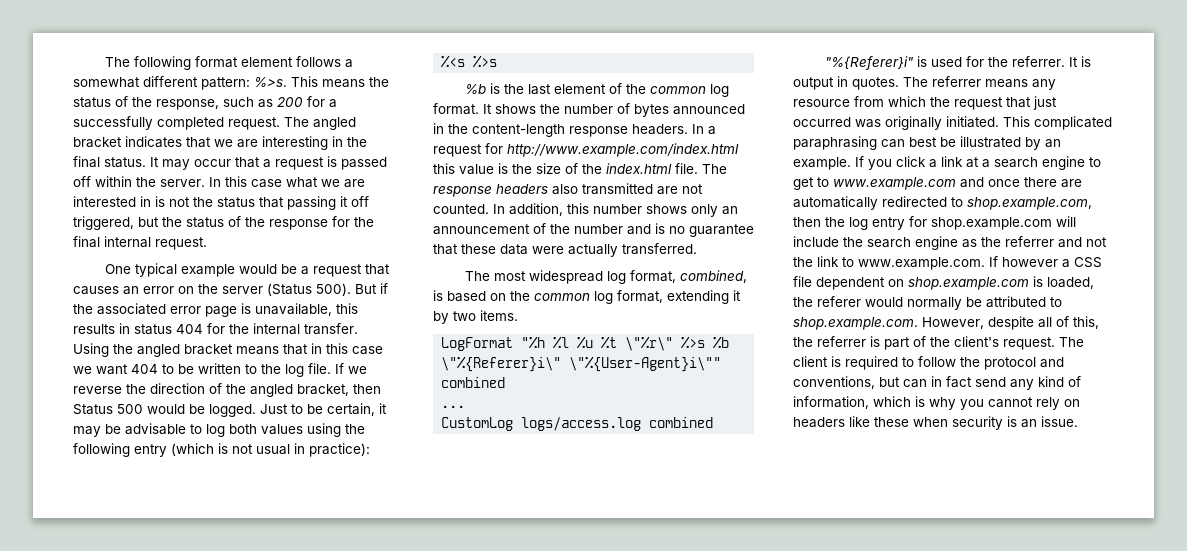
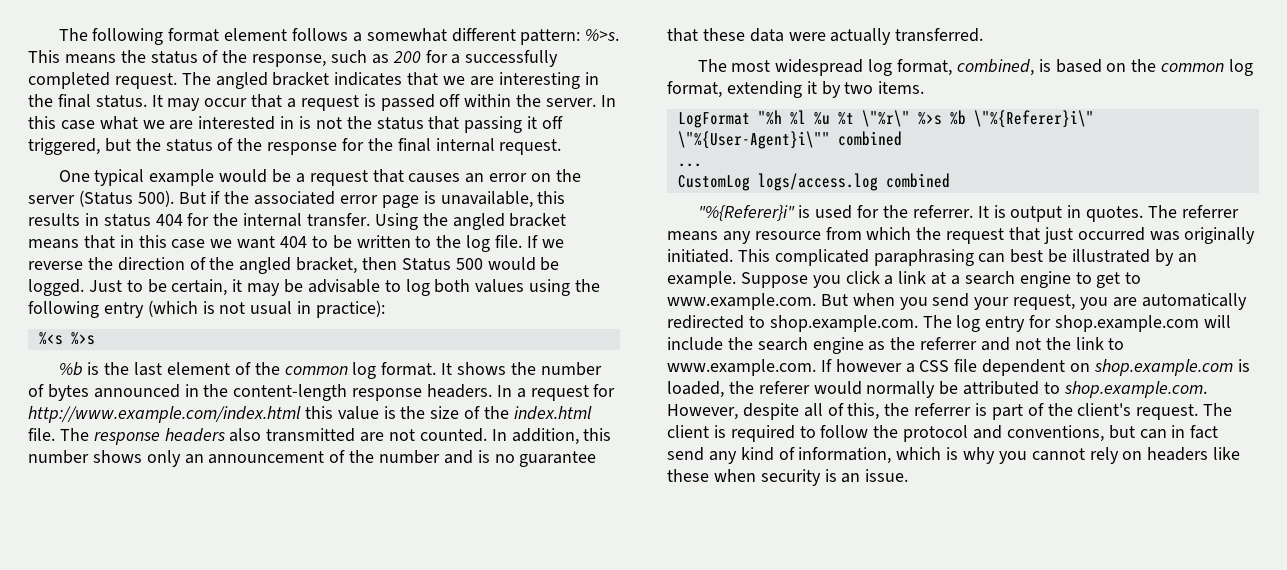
- If you click a link at a search engine to get to www.example.com and once there are automatically redirected to shop.example.com, then the log entry for shop.example.com will include the search engine as the referrer and not the link to www.example.com. If however a CSS file dependent on shop.example.com is loaded, the referer would normally be attributed to shop.example.com. However, despite all of this, the referrer is part of the client's request.
+ Suppose you click a link at a search engine to get to www.example.com. But when you send your request, you are automatically redirected to shop.example.com. The log entry for shop.example.com will include the search engine as the referrer and not the link to www.example.com. If however a CSS file dependent on shop.example.com is loaded, the referer would normally be attributed to shop.example.com. However, despite all of this, the referrer is part of the client's request.

